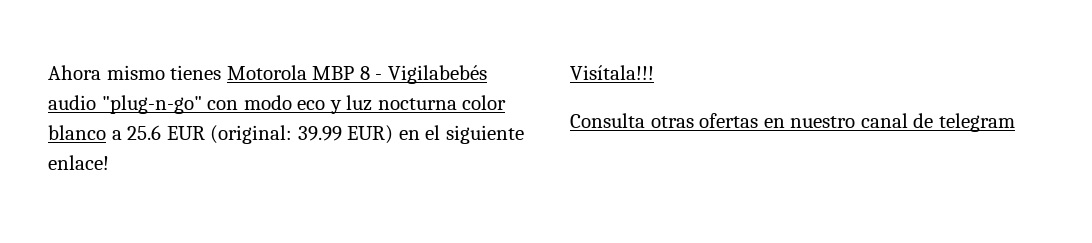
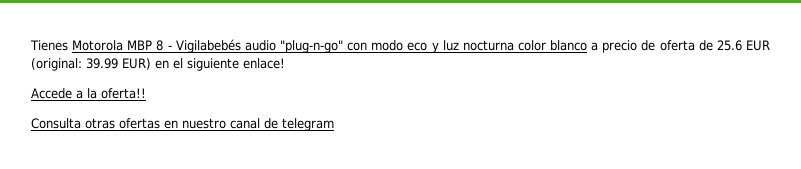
- Ahora mismo tienes Motorola MBP 8 - Vigilabebés audio "plug-n-go" con modo eco y luz nocturna color blanco a 25.6 EUR (original: 39.99 EUR) en el siguiente enlace!
+ Tienes Motorola MBP 8 - Vigilabebés audio "plug-n-go" con modo eco y luz nocturna color blanco a precio de oferta de 25.6 EUR (original: 39.99 EUR) en el siguiente enlace!
- Visítala!!!
+ Accede a la oferta!!

